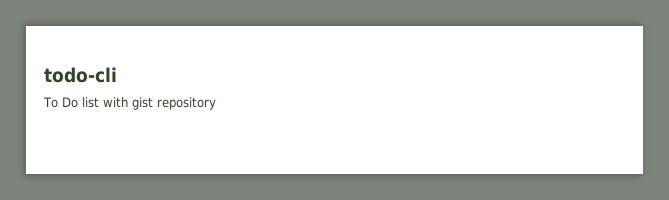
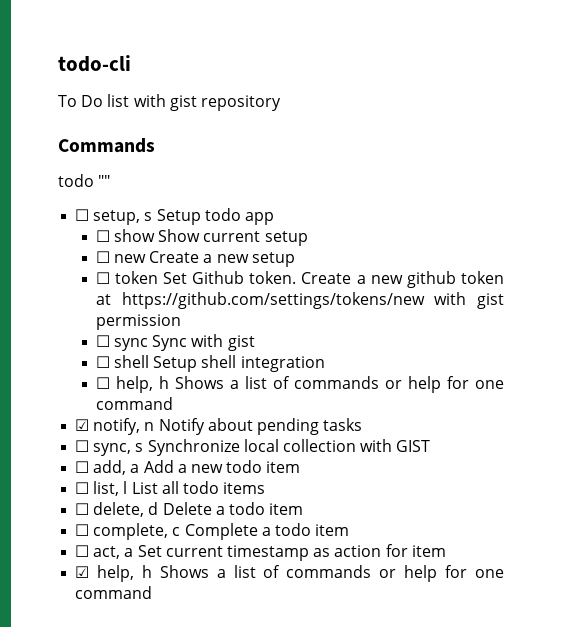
+ Commands
+ todo ""
+ ☐ setup, s Setup todo app
+ ☐ show Show current setup
+ ☐ new Create a new setup
+ ☐ token Set Github token. Create a new github token at https://github.com/settings/tokens/new with gist permission
+ ☐ sync Sync with gist
+ ☐ shell Setup shell integration
+ ☐ help, h Shows a list of commands or help for one command
+ ☑ notify, n Notify about pending tasks
+ ☐ sync, s Synchronize local collection with GIST
+ ☐ add, a Add a new todo item
+ ☐ list, l List all todo items
+ ☐ delete, d Delete a todo item
+ ☐ complete, c Complete a todo item
+ ☐ act, a Set current timestamp as action for item
+ ☑ help, h Shows a list of commands or help for one command

